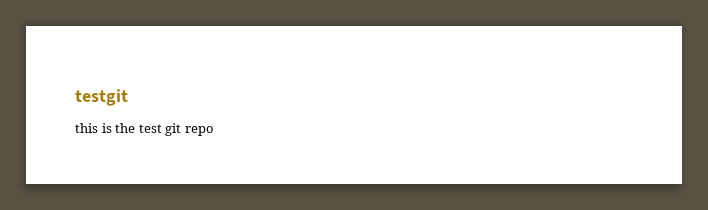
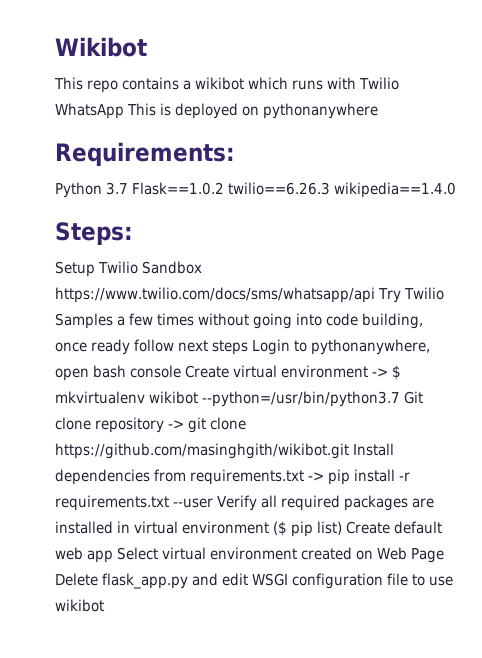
- testgit
- this is the test git repo
+ Wikibot
+ This repo contains a wikibot which runs with Twilio WhatsApp This is deployed on pythonanywhere
+ Requirements:
+ Python 3.7 Flask==1.0.2 twilio==6.26.3 wikipedia==1.4.0
+ Steps:
+ Setup Twilio Sandbox https://www.twilio.com/docs/sms/whatsapp/api Try Twilio Samples a few times without going into code building, once ready follow next steps Login to pythonanywhere, open bash console Create virtual environment -> $ mkvirtualenv wikibot --python=/usr/bin/python3.7 Git clone repository -> git clone https://github.com/masinghgith/wikibot.git Install dependencies from requirements.txt -> pip install -r requirements.txt --user Verify all required packages are installed in virtual environment ($ pip list) Create default web app Select virtual environment created on Web Page Delete flask_app.py and edit WSGI configuration file to use wikibot

